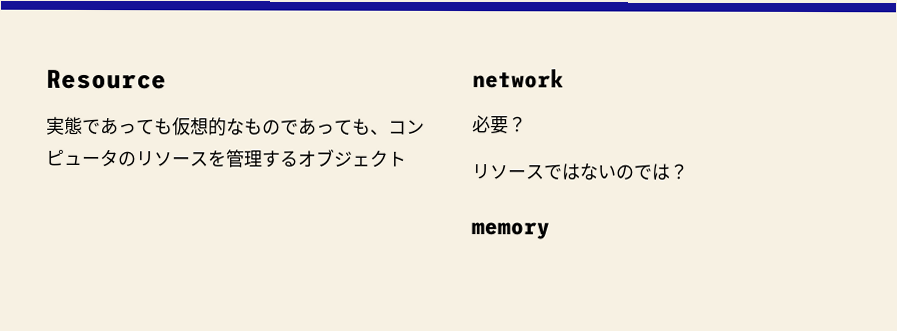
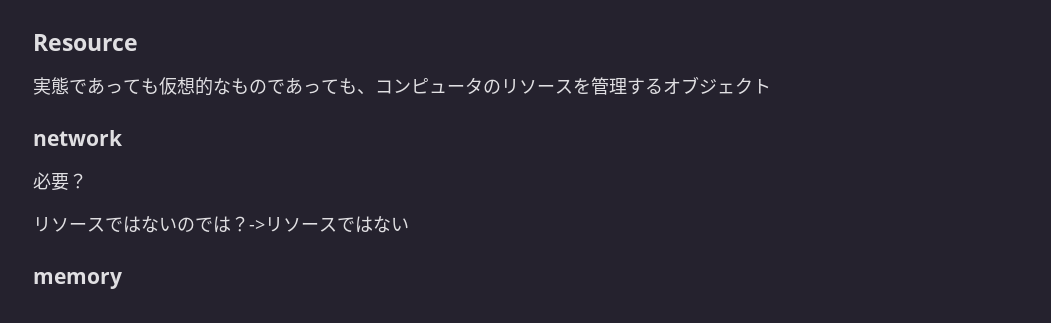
+ ->リソースではない

